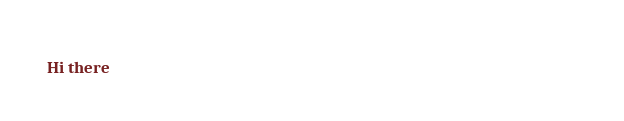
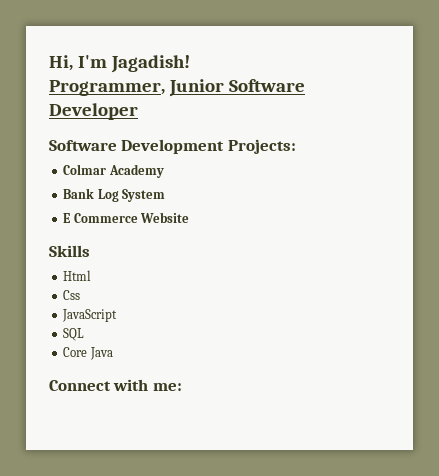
- Hi there
+ Hi, I'm Jagadish!
+ Programmer, Junior Software Developer
+ Software Development Projects:
+ Colmar Academy
+ Bank Log System
+ E Commerce Website
+ Skills
+ Html
+ Css
+ JavaScript
+ SQL
+ Core Java
+ Connect with me:

